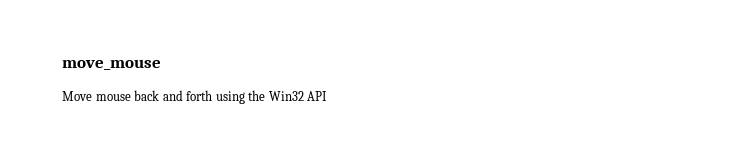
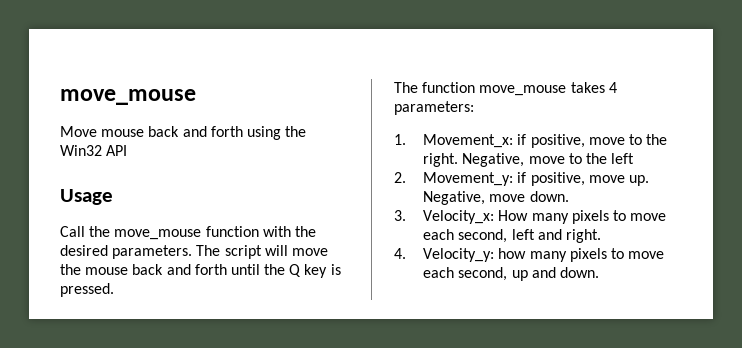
+ Usage
+ Call the move_mouse function with the desired parameters. The script will move the mouse back and forth until the Q key is pressed.
+ The function move_mouse takes 4 parameters:
+ 1. Movement_x: if positive, move to the right. Negative, move to the left
+ 2. Movement_y: if positive, move up. Negative, move down.
+ 3. Velocity_x: How many pixels to move each second, left and right.
+ 4. Velocity_y: how many pixels to move each second, up and down.

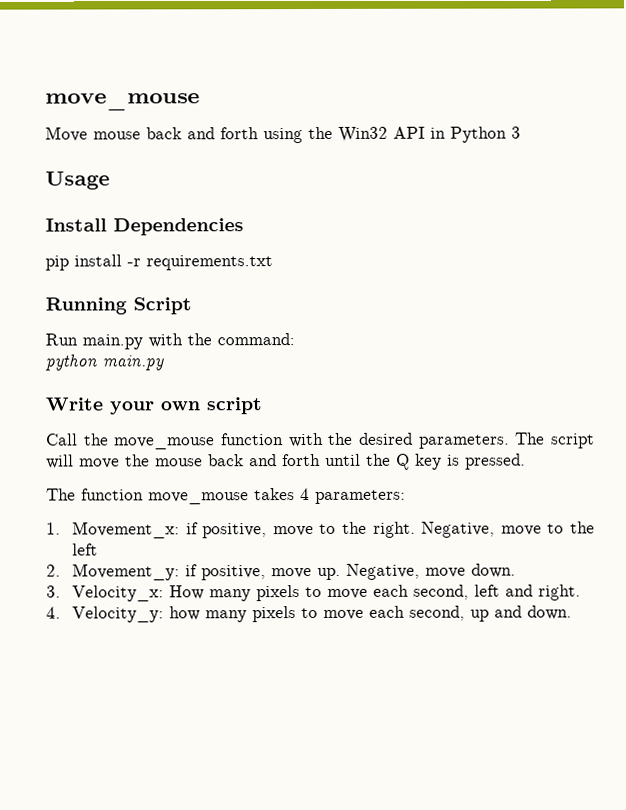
- Move mouse back and forth using the Win32 API
+ Move mouse back and forth using the Win32 API in Python 3
  Usage
+ Install Dependencies
+ pip install -r requirements.txt
+ Running Script
+ Run main.py with the command:
+ python main.py
+ Write your own script

